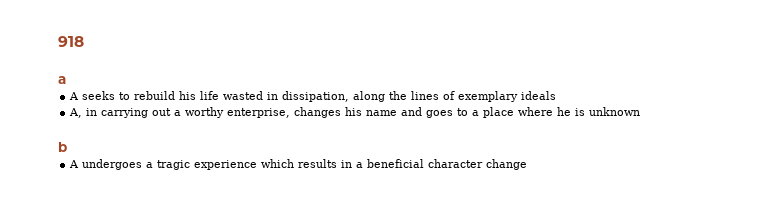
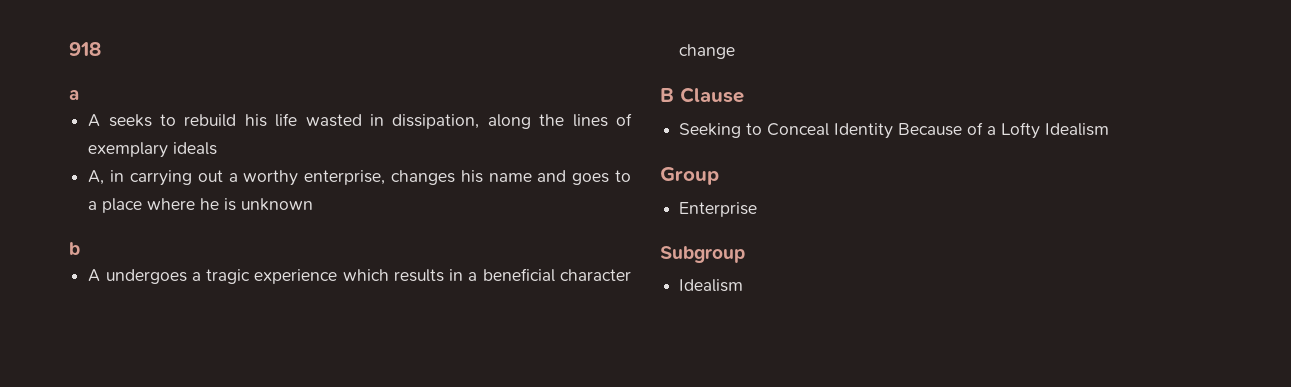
+ B Clause
+ Seeking to Conceal Identity Because of a Lofty Idealism
+ Group
+ Enterprise
+ Subgroup
+ Idealism

